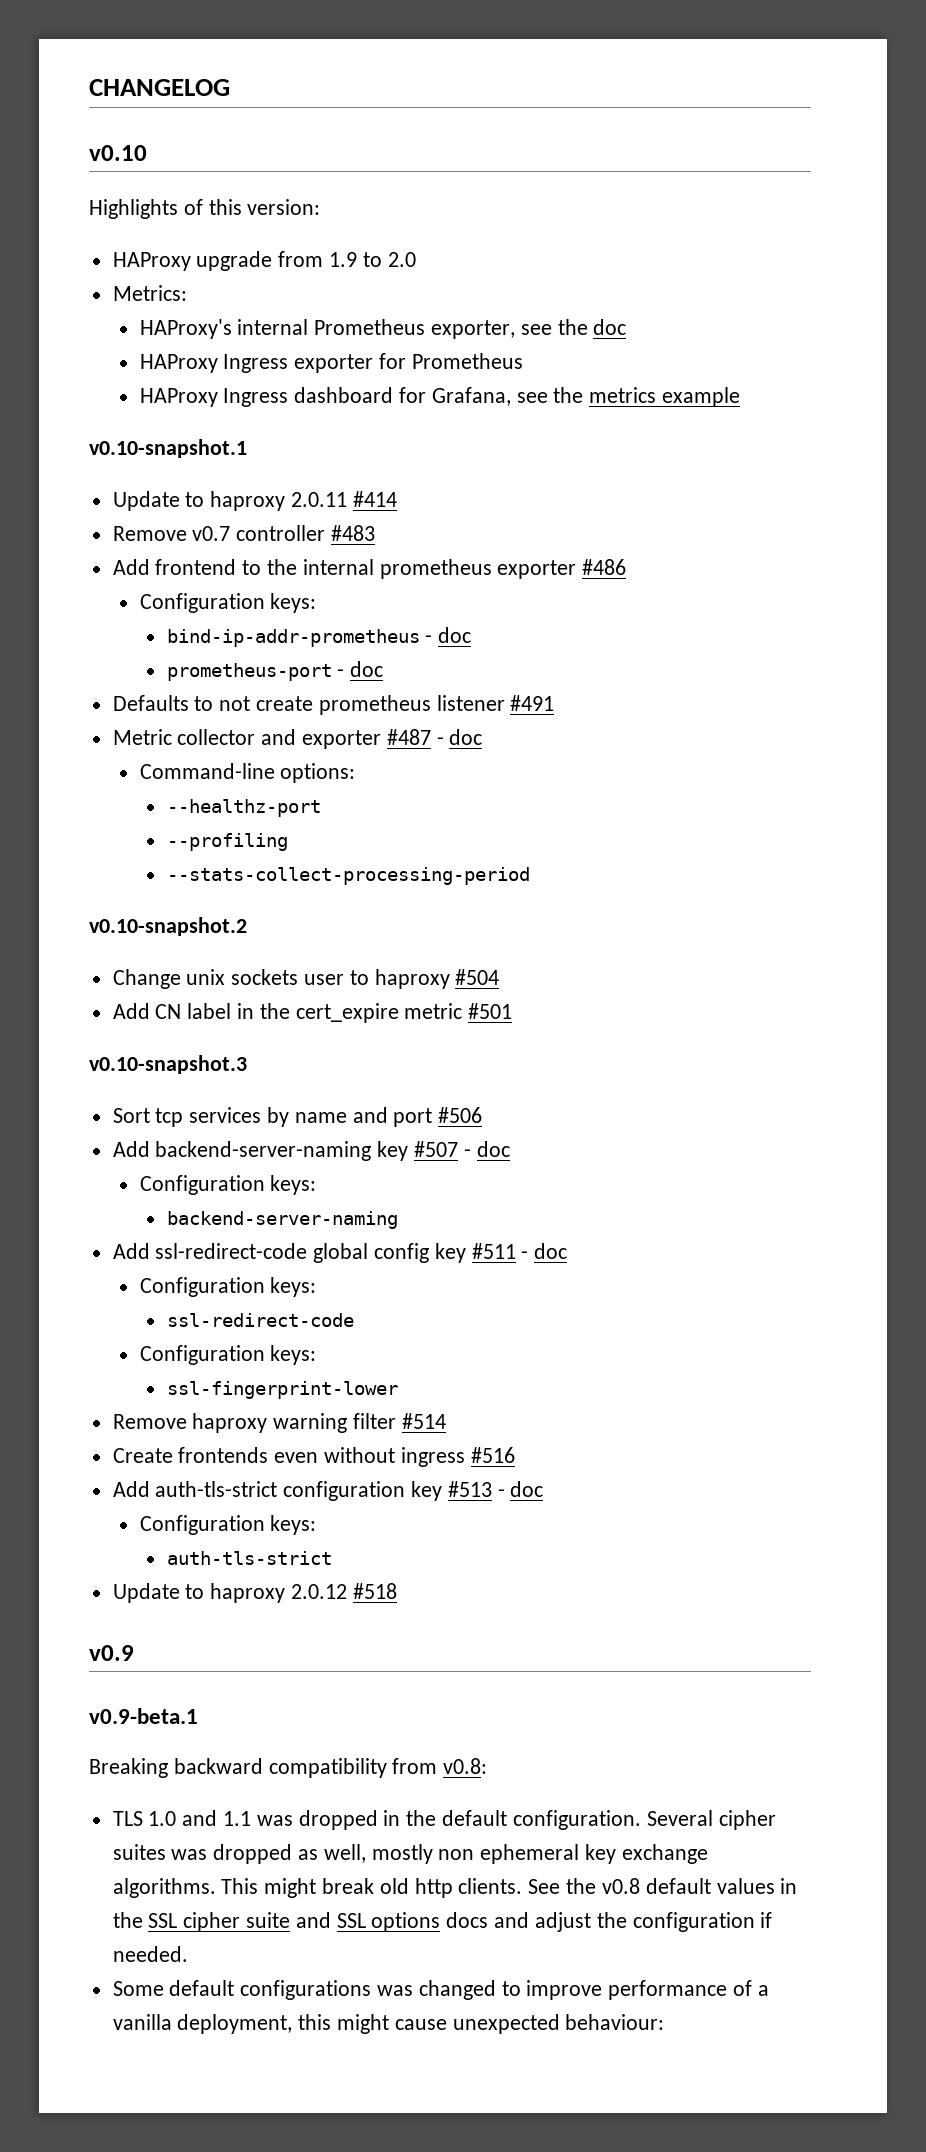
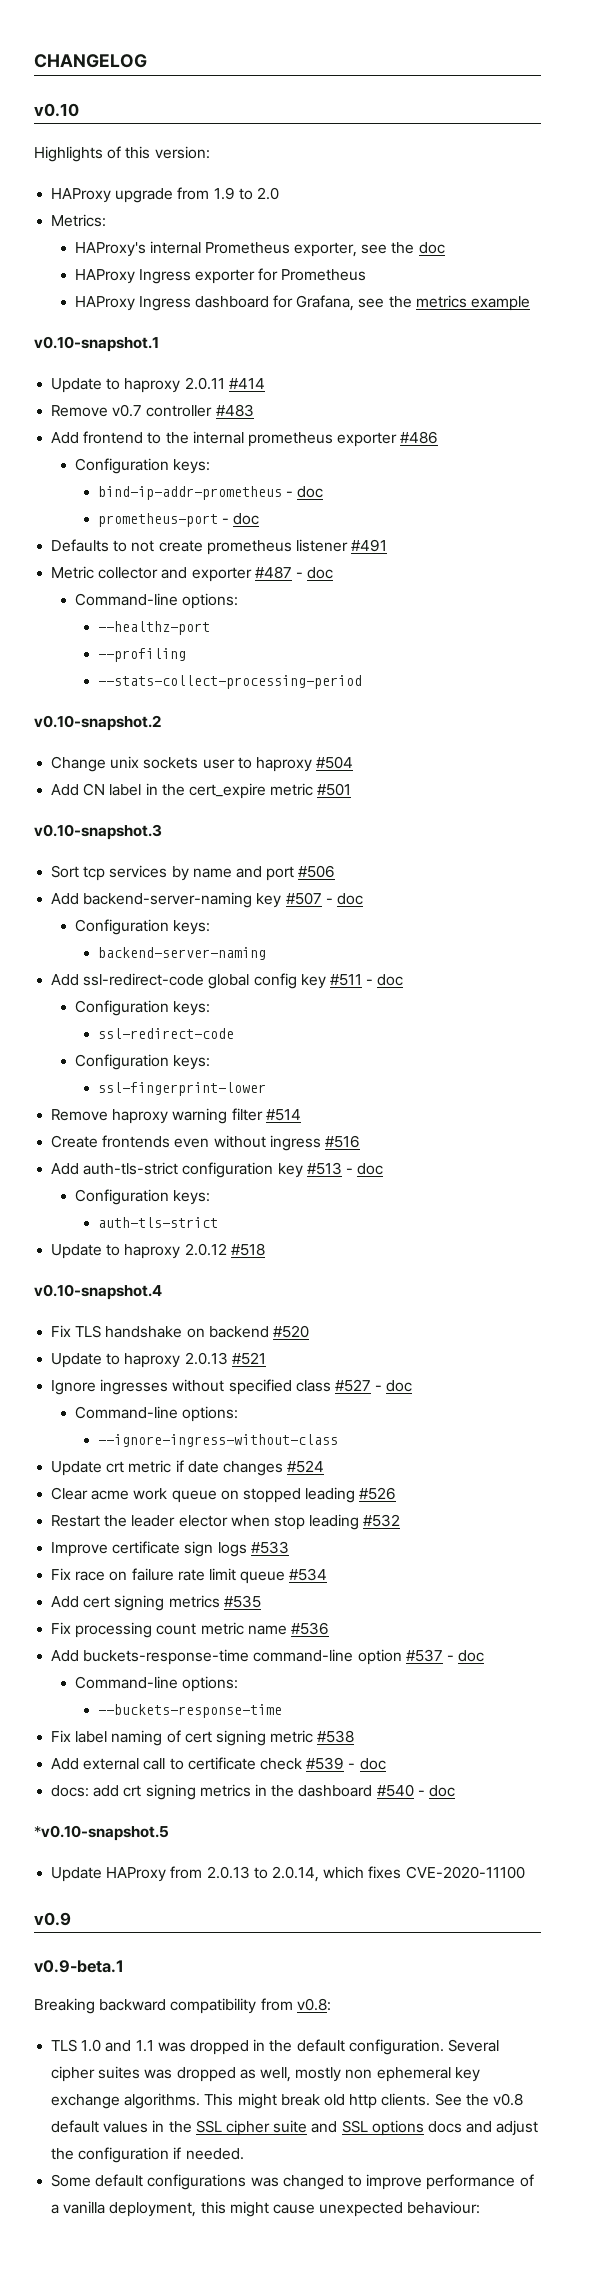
+ v0.10-snapshot.4
+ Fix TLS handshake on backend #520
+ Update to haproxy 2.0.13 #521
+ Ignore ingresses without specified class #527 - doc
+ Command-line options:
+ --ignore-ingress-without-class
+ Update crt metric if date changes #524
+ Clear acme work queue on stopped leading #526
+ Restart the leader elector when stop leading #532
+ Improve certificate sign logs #533
+ Fix race on failure rate limit queue #534
+ Add cert signing metrics #535
+ Fix processing count metric name #536
+ Add buckets-response-time command-line option #537 - doc
+ Command-line options:
+ --buckets-response-time
+ Fix label naming of cert signing metric #538
+ Add external call to certificate check #539 - doc
+ docs: add crt signing metrics in the dashboard #540 - doc
+ *v0.10-snapshot.5
+ Update HAProxy from 2.0.13 to 2.0.14, which fixes CVE-2020-11100

